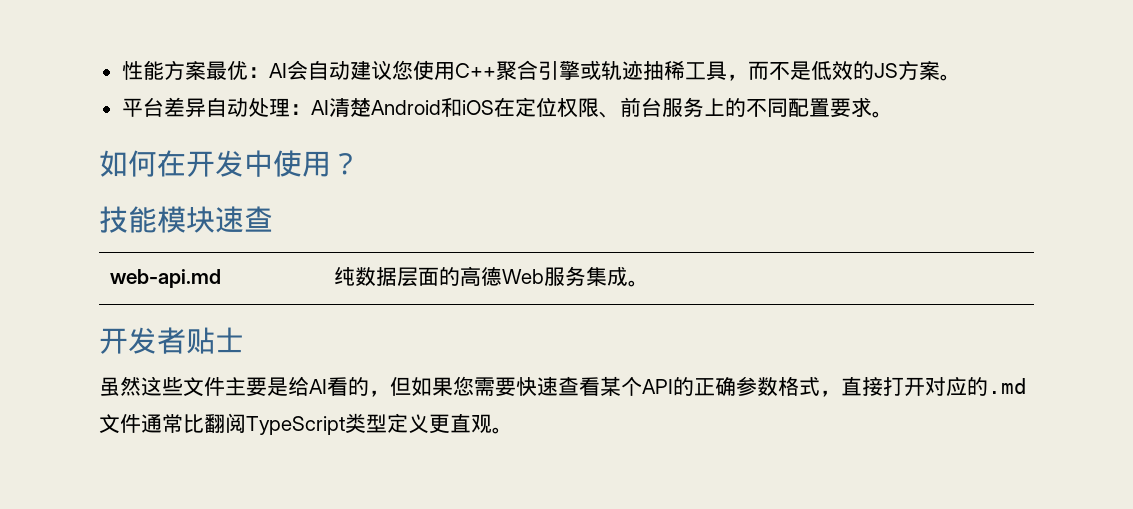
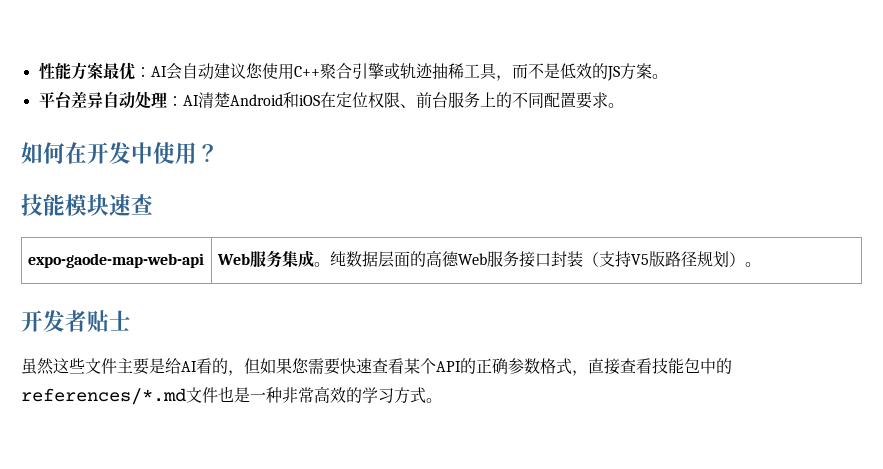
- web-api.md | 纯数据层面的高德Web服务集成。
+ expo-gaode-map-web-api | Web服务集成。纯数据层面的高德Web服务接口封装（支持V5版路径规划）。
- 虽然这些文件主要是给AI看的，但如果您需要快速查看某个API的正确参数格式，直接打开对应的.md文件通常比翻阅TypeScript类型定义更直观。
+ 虽然这些文件主要是给AI看的，但如果您需要快速查看某个API的正确参数格式，直接查看技能包中的references/*.md文件也是一种非常高效的学习方式。

